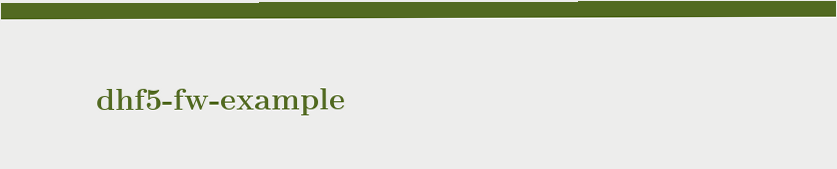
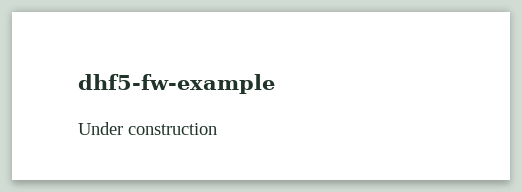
+ Under construction

